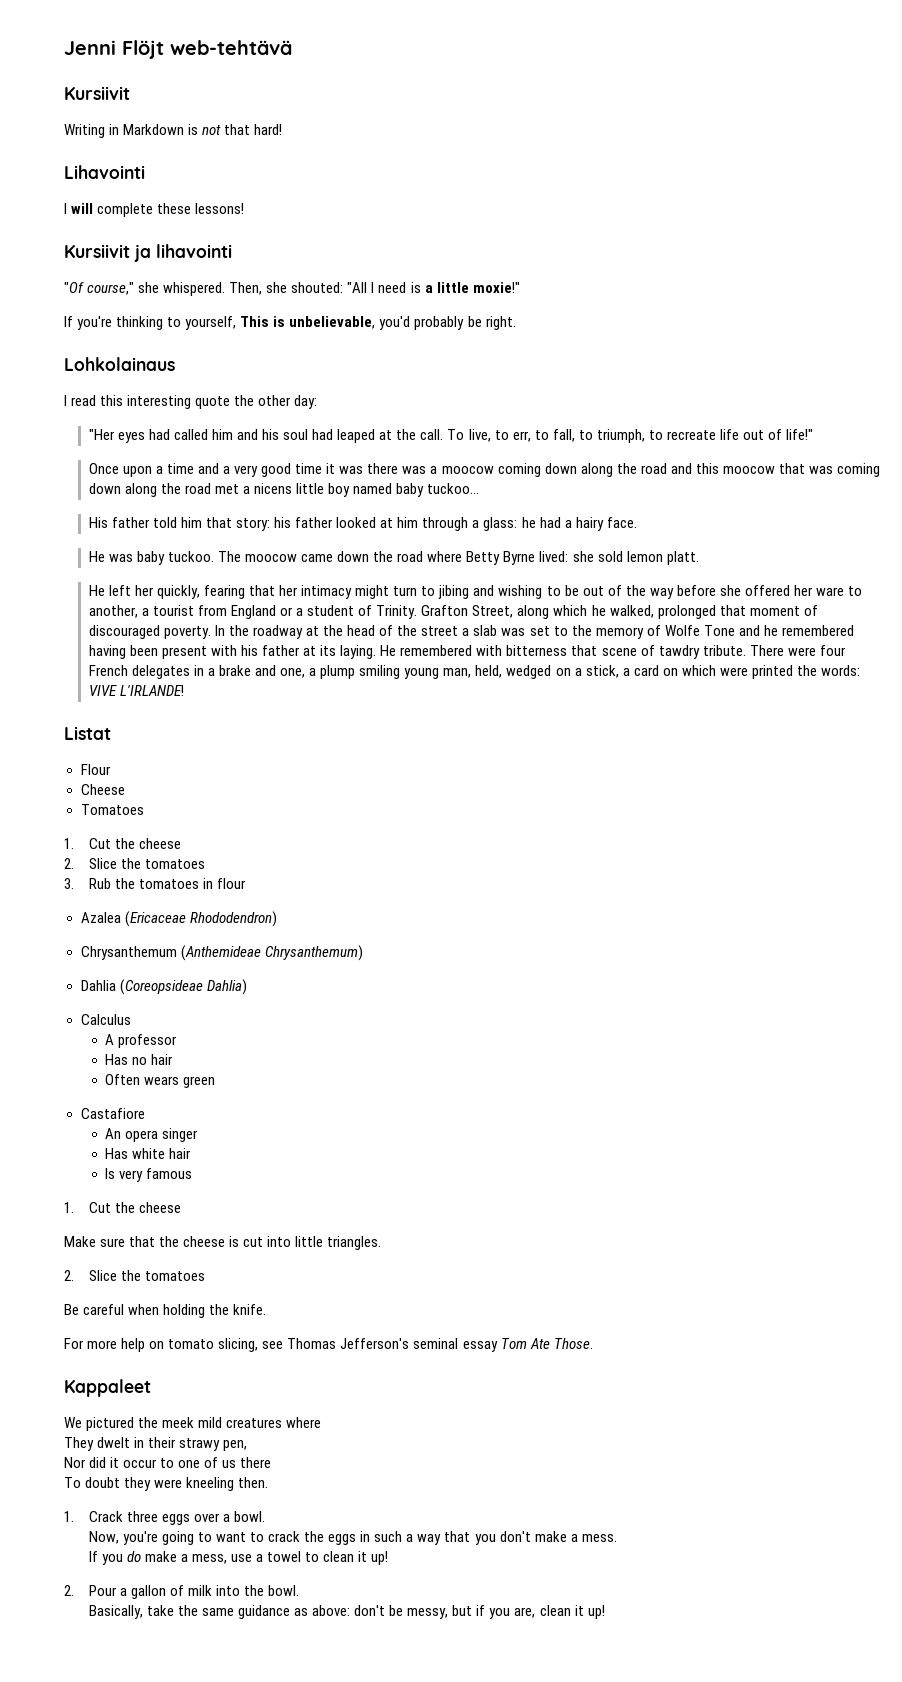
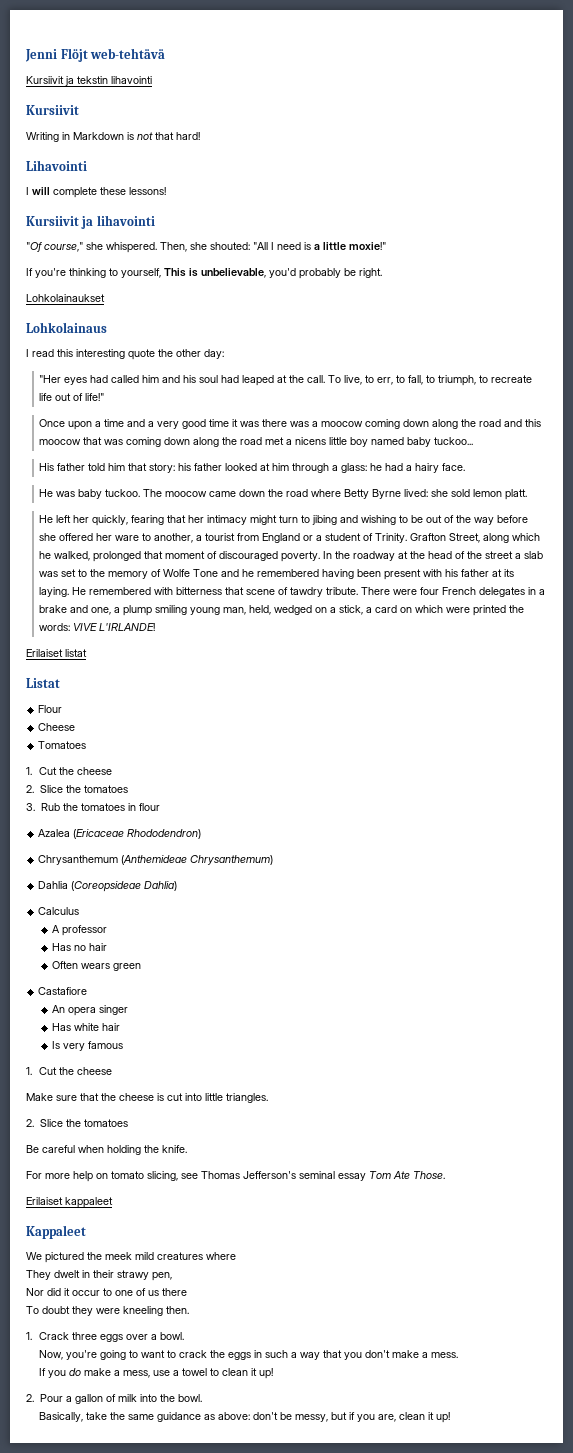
+ Kursiivit ja tekstin lihavointi
+ Lohkolainaukset
+ Erilaiset listat
+ Erilaiset kappaleet

